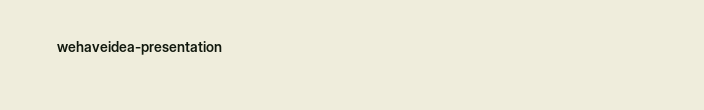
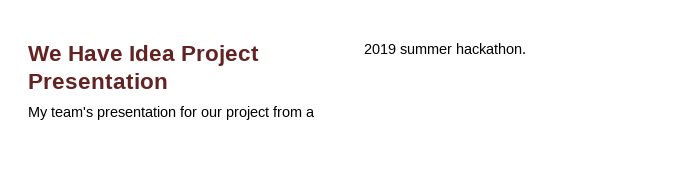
- wehaveidea-presentation
+ We Have Idea Project Presentation
+ My team's presentation for our project from a 2019 summer hackathon.

